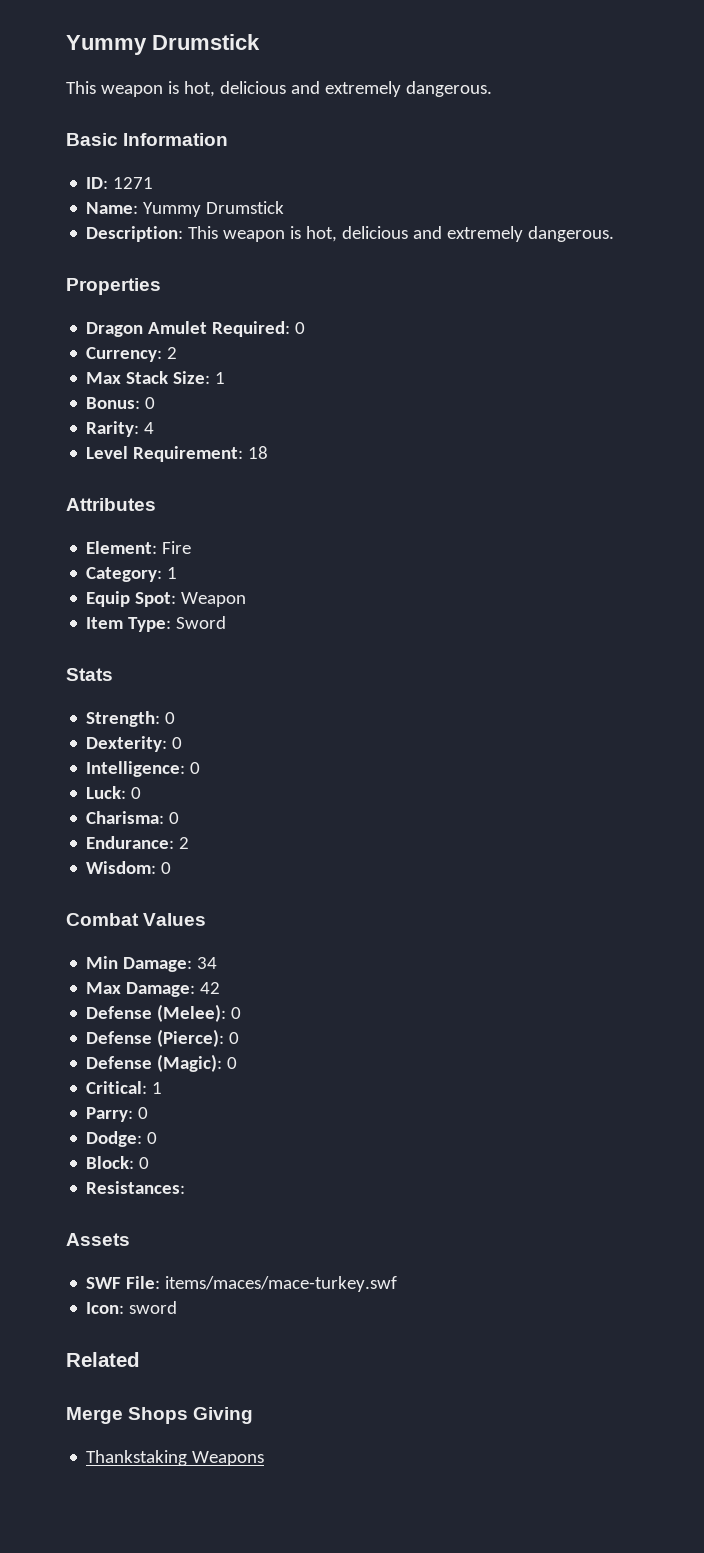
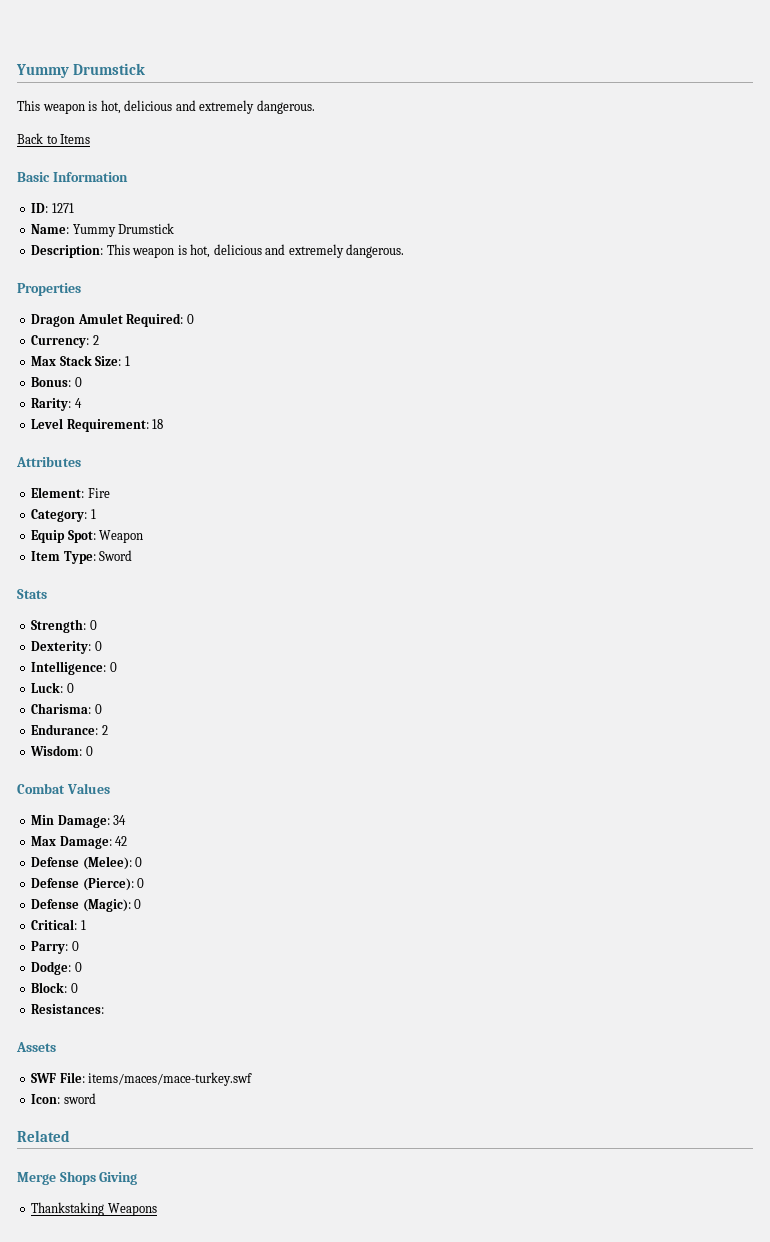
+ Back to Items

